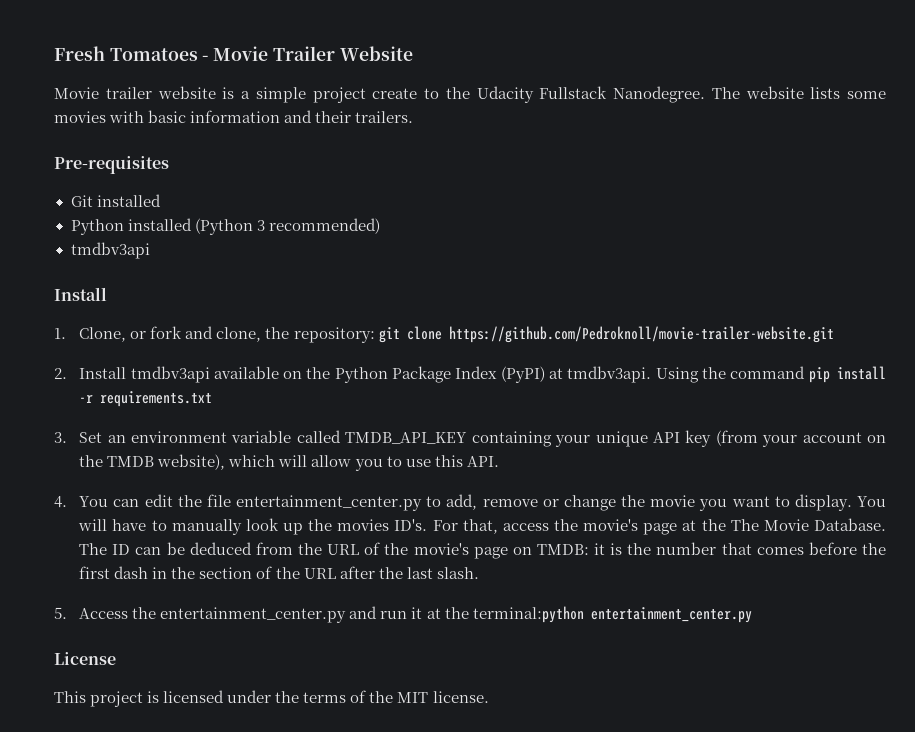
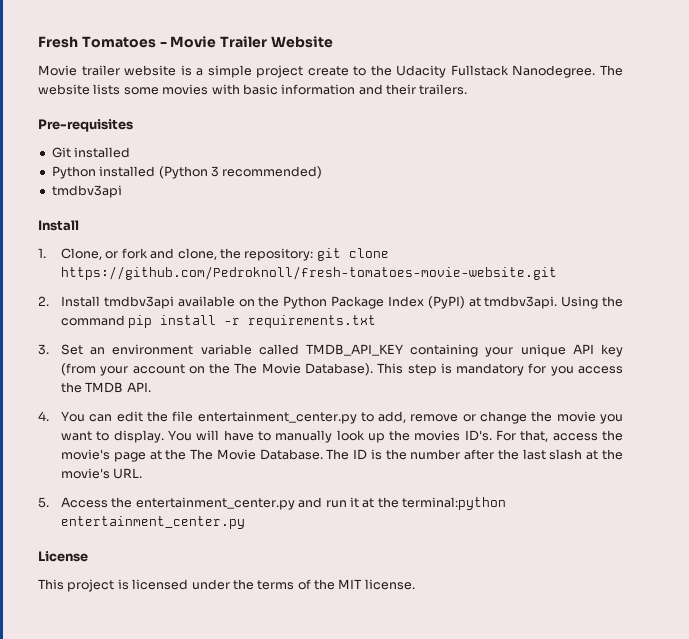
- 1. Clone, or fork and clone, the repository: git clone https://github.com/Pedroknoll/movie-trailer-website.git
+ 1. Clone, or fork and clone, the repository: git clone https://github.com/Pedroknoll/fresh-tomatoes-movie-website.git
- 3. Set an environment variable called TMDB_API_KEY containing your unique API key (from your account on the TMDB website), which will allow you to use this API.
+ 3. Set an environment variable called TMDB_API_KEY containing your unique API key (from your account on the The Movie Database). This step is mandatory for you access the TMDB API.
- The ID can be deduced from the URL of the movie's page on TMDB: it is the number that comes before the first dash in the section of the URL after the last slash.
+ The ID is the number after the last slash at the movie's URL.

